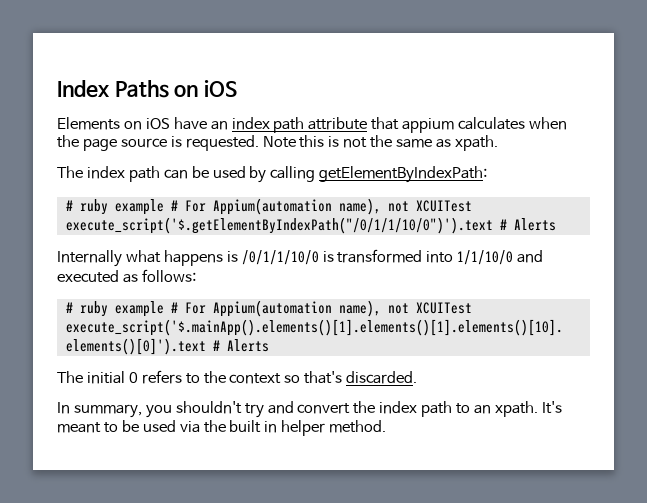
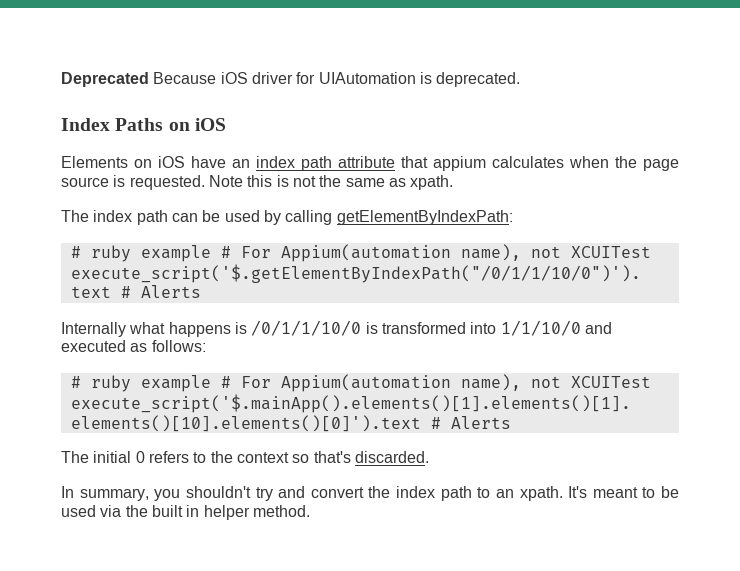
+ Deprecated Because iOS driver for UIAutomation is deprecated.

